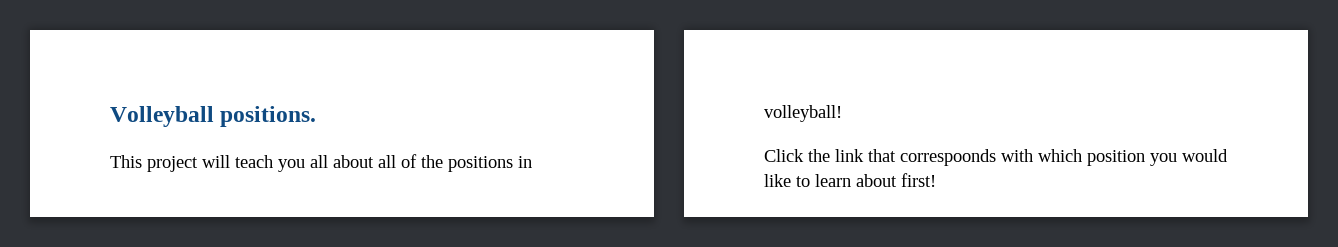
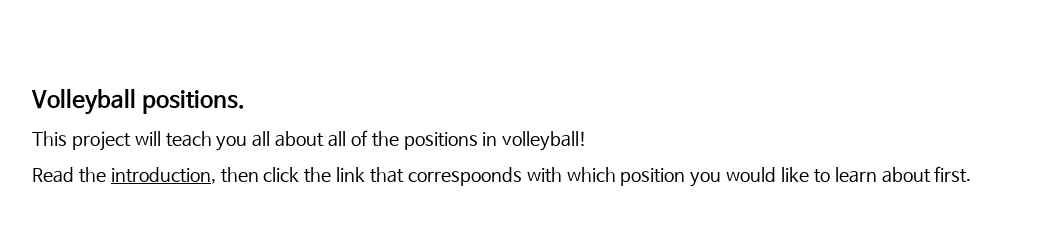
- Click the link that correspoonds with which position you would like to learn about first!
+ Read the introduction, then click the link that correspoonds with which position you would like to learn about first.

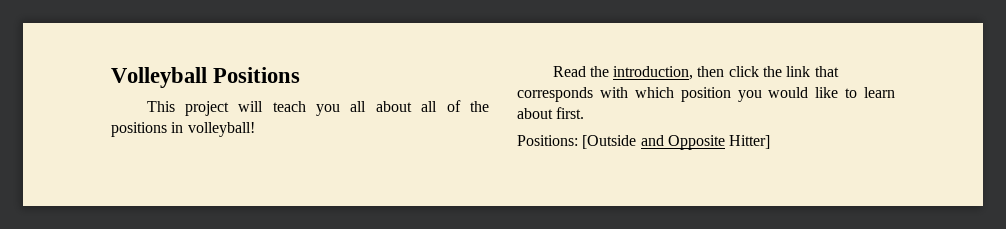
- Volleyball positions.
+ Volleyball Positions
- Read the introduction, then click the link that correspoonds with which position you would like to learn about first.
+ Read the introduction, then click the link that corresponds with which position you would like to learn about first.
+ Positions: [Outside and Opposite Hitter]

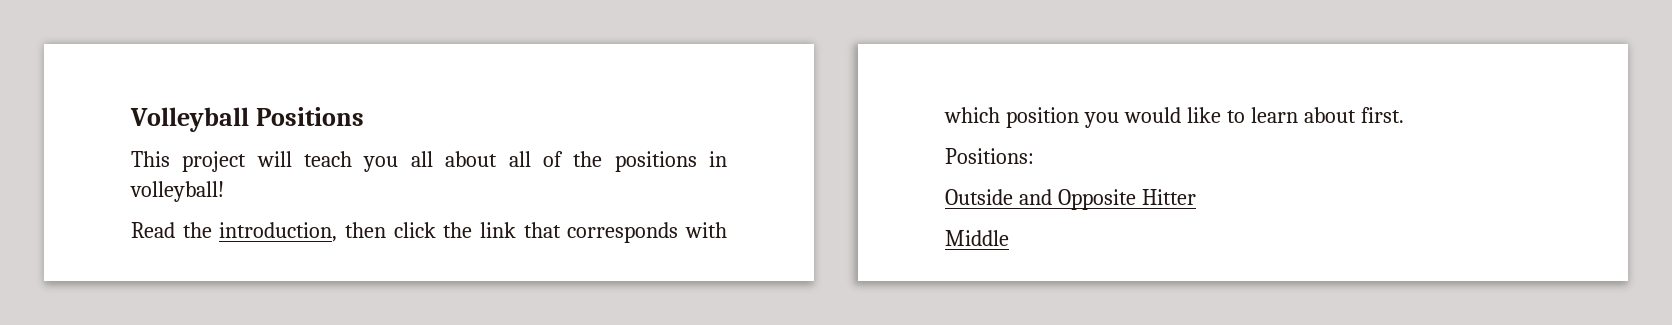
- Positions: [Outside and Opposite Hitter]
+ Positions:
+ Outside and Opposite Hitter
+ Middle

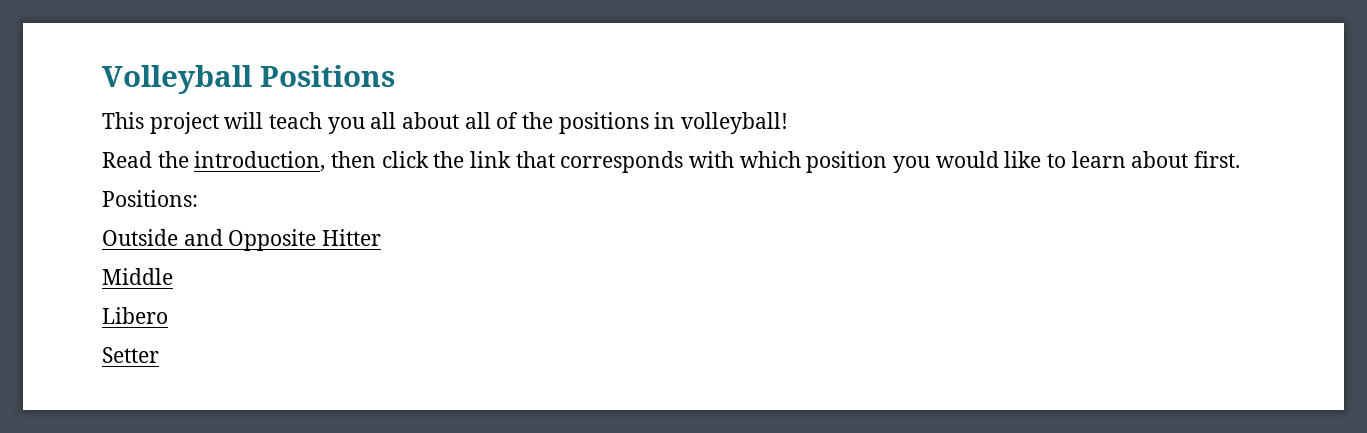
+ Libero
+ Setter

